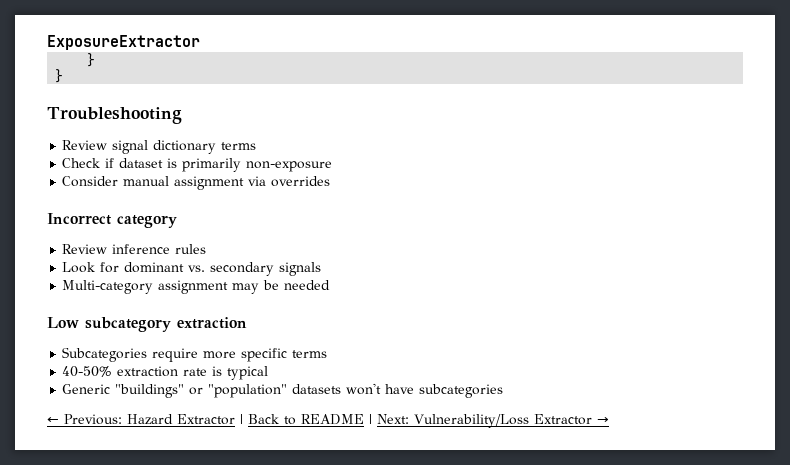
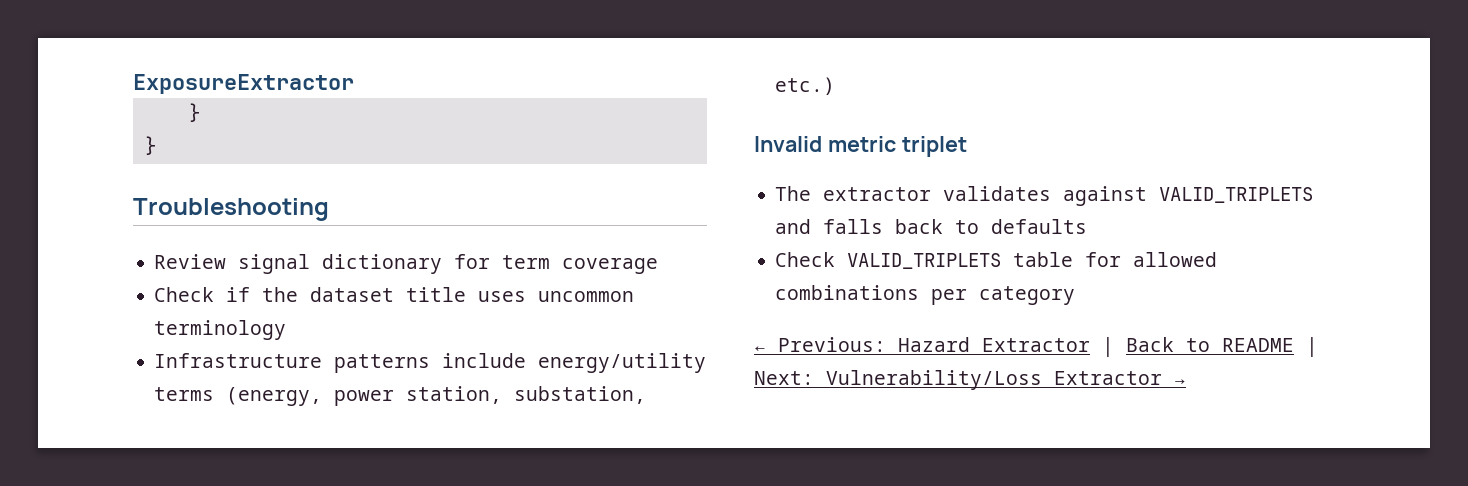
- Review signal dictionary terms
+ Review signal dictionary for term coverage
- Check if dataset is primarily non-exposure
- Consider manual assignment via overrides
- Incorrect category
- Review inference rules
- Look for dominant vs. secondary signals
- Multi-category assignment may be needed
- Low subcategory extraction
- Subcategories require more specific terms
- 40-50% extraction rate is typical
- Generic "buildings" or "population" datasets won't have subcategories
+ Check if the dataset title uses uncommon terminology
+ Infrastructure patterns include energy/utility terms (energy, power station, substation, etc.)
+ Invalid metric triplet
+ The extractor validates against VALID_TRIPLETS and falls back to defaults
+ Check VALID_TRIPLETS table for allowed combinations per category

